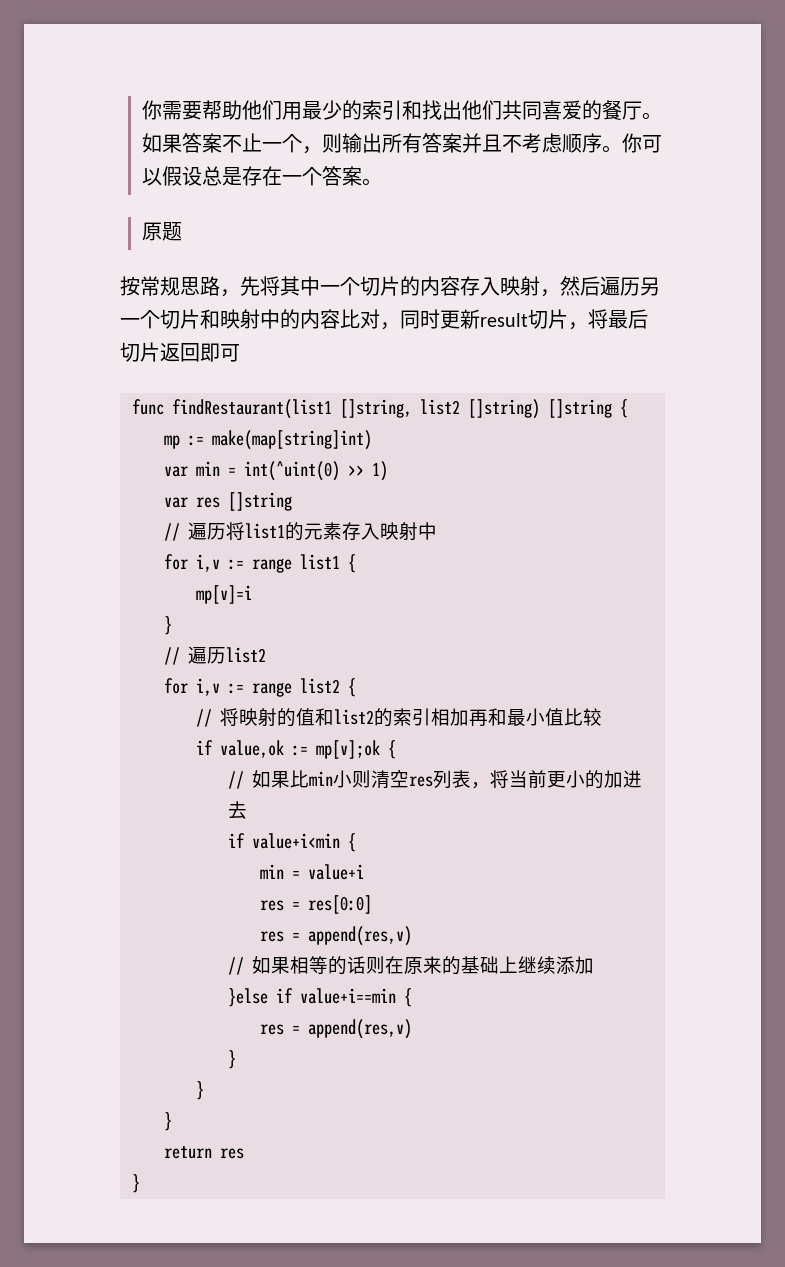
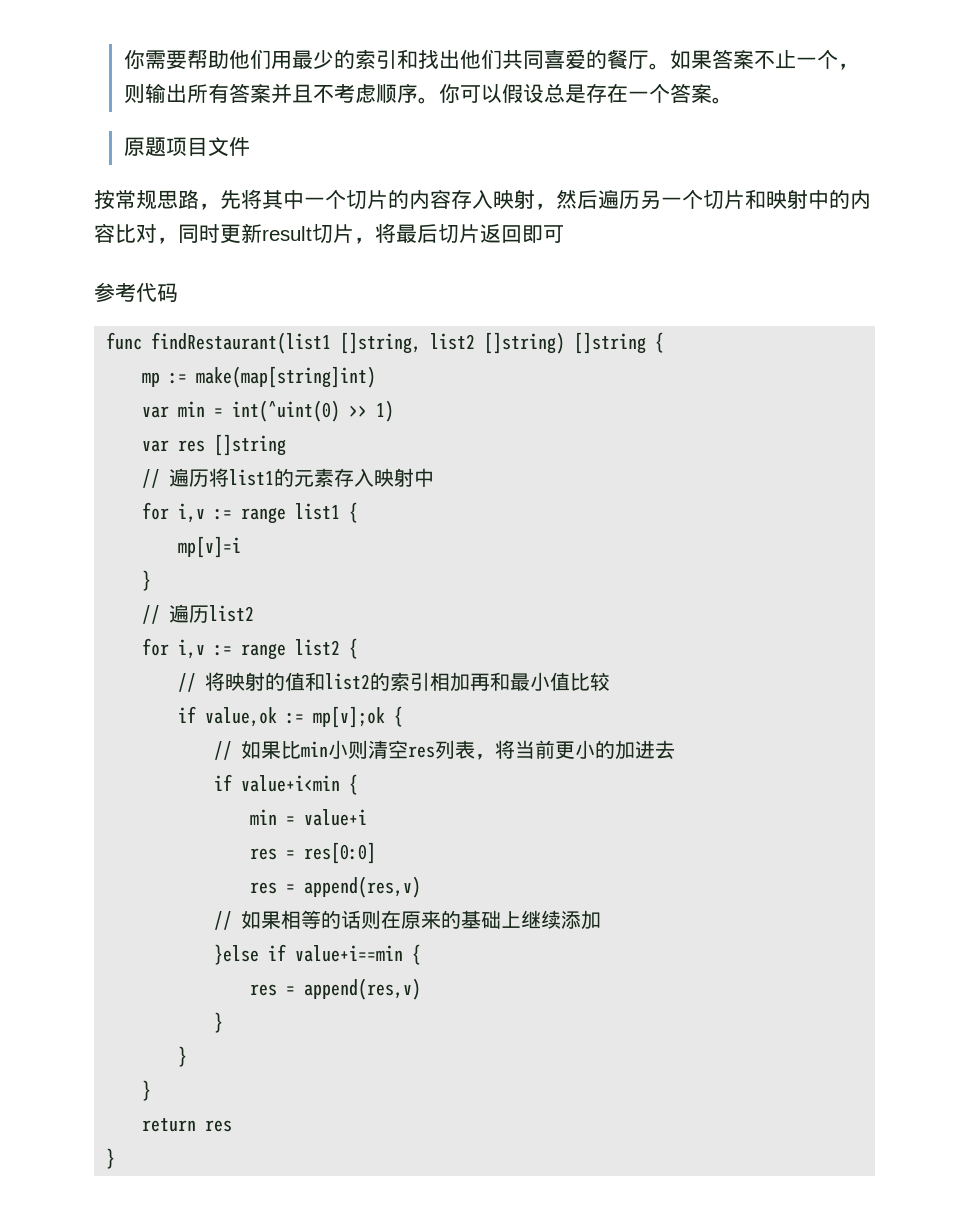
- 原题
+ 原题项目文件
+ 参考代码

